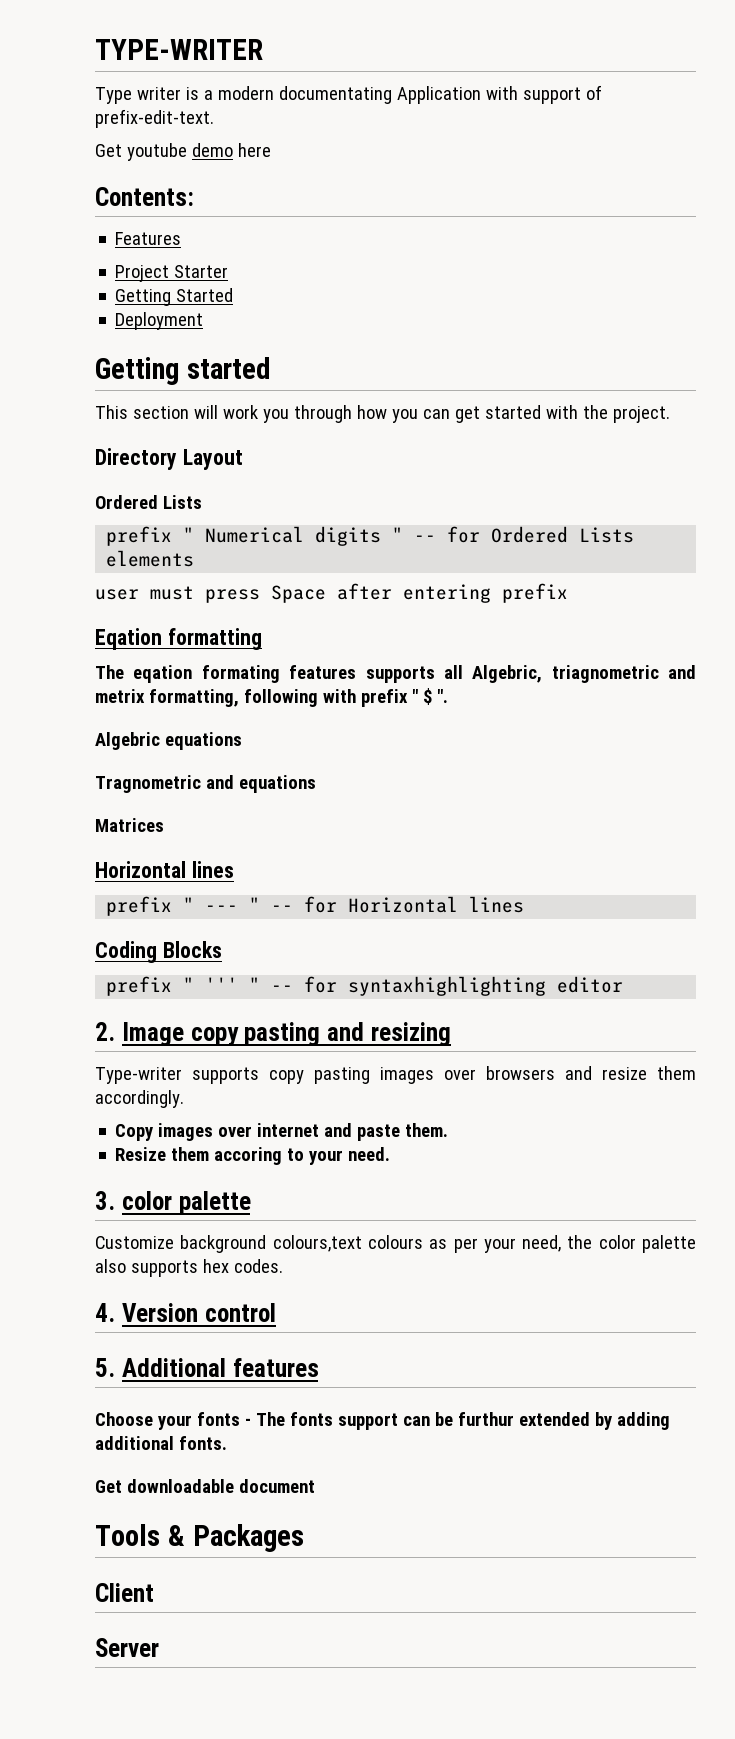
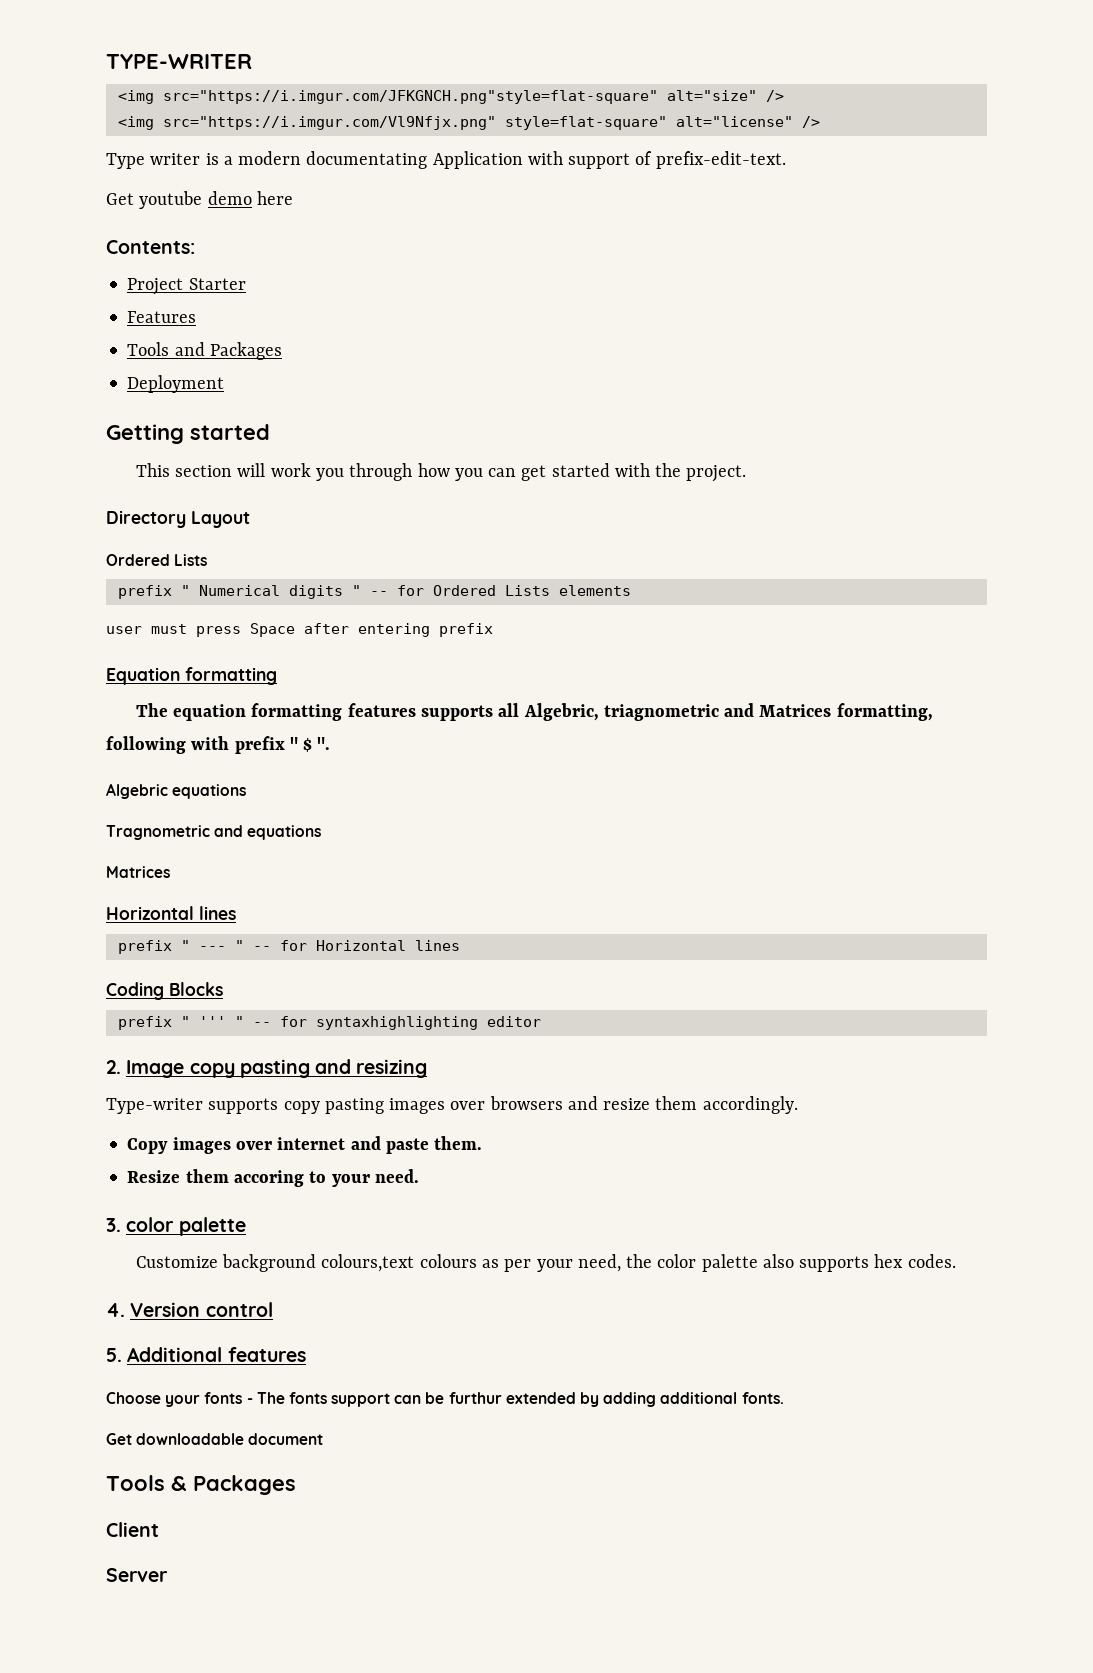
+ <img src="https://i.imgur.com/JFKGNCH.png"style=flat-square" alt="size" />
+ <img src="https://i.imgur.com/Vl9Nfjx.png" style=flat-square" alt="license" />
- Features
- Getting Started
+ Features
+ Tools and Packages
- Eqation formatting
+ Equation formatting
- The eqation formating features supports all Algebric, triagnometric and metrix formatting, following with prefix " $ ".
+ The equation formatting features supports all Algebric, triagnometric and Matrices formatting, following with prefix " $ ".

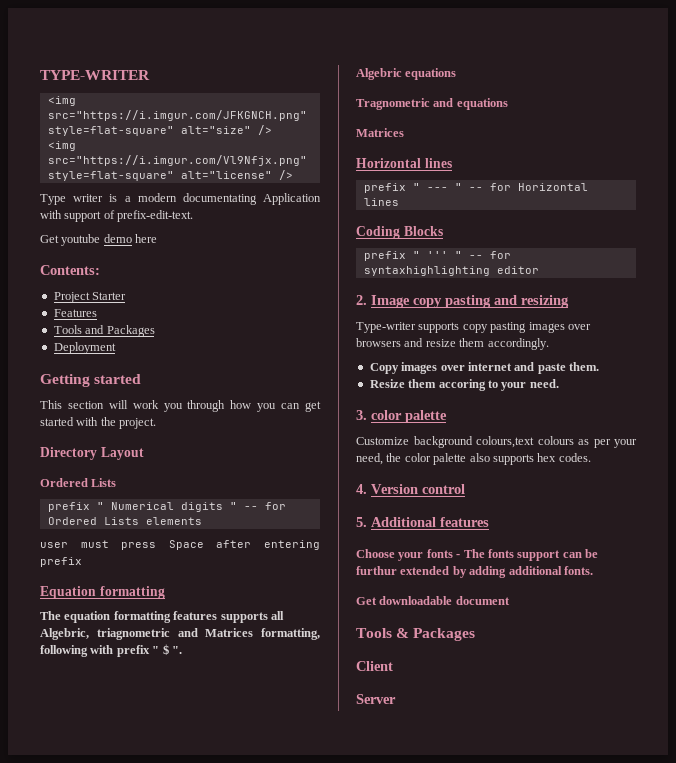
- <img src="https://i.imgur.com/JFKGNCH.png"style=flat-square" alt="size" />
+ <img src="https://i.imgur.com/JFKGNCH.png" style=flat-square" alt="size" />

